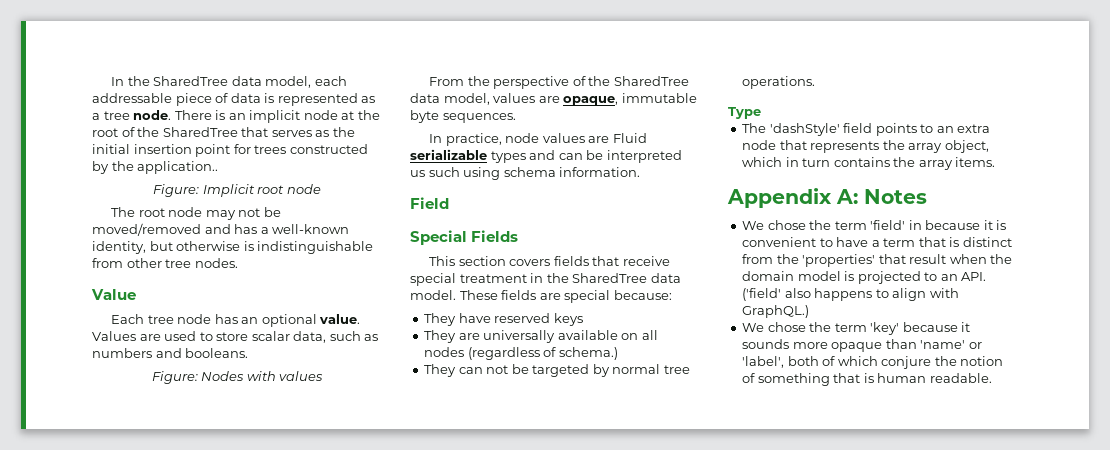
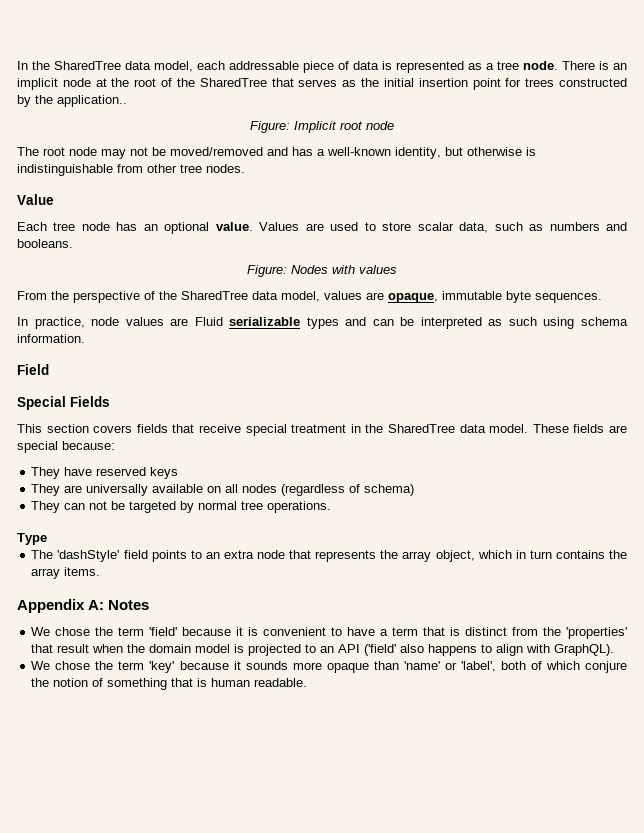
- In practice, node values are Fluid serializable types and can be interpreted us such using schema information.
+ In practice, node values are Fluid serializable types and can be interpreted as such using schema information.
- They are universally available on all nodes (regardless of schema.)
+ They are universally available on all nodes (regardless of schema)
- We chose the term 'field' in because it is convenient to have a term that is distinct from the 'properties' that result when the domain model is projected to an API. ('field' also happens to align with GraphQL.)
+ We chose the term 'field' because it is convenient to have a term that is distinct from the 'properties' that result when the domain model is projected to an API ('field' also happens to align with GraphQL).

